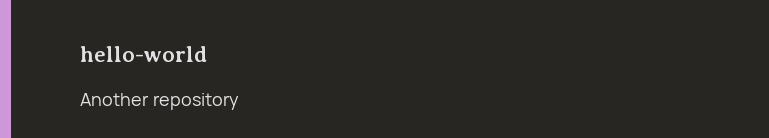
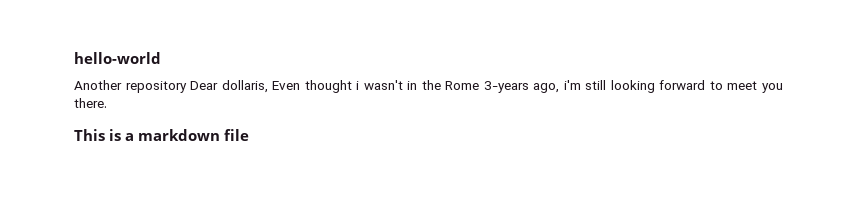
- Another repository
+ Another repository Dear dollaris, Even thought i wasn't in the Rome 3-years ago, i'm still looking forward to meet you there.
+ This is a markdown file

